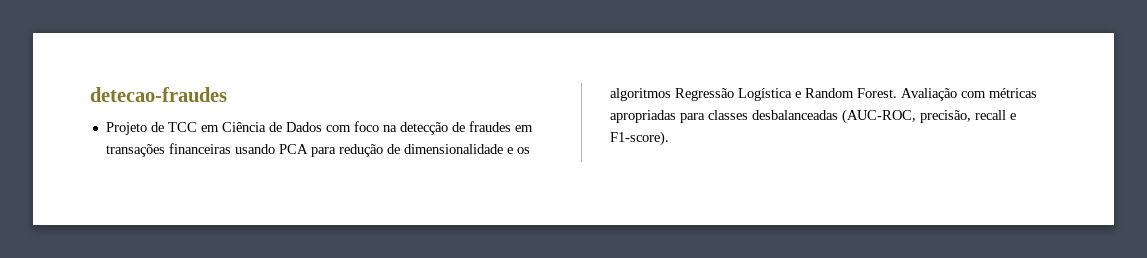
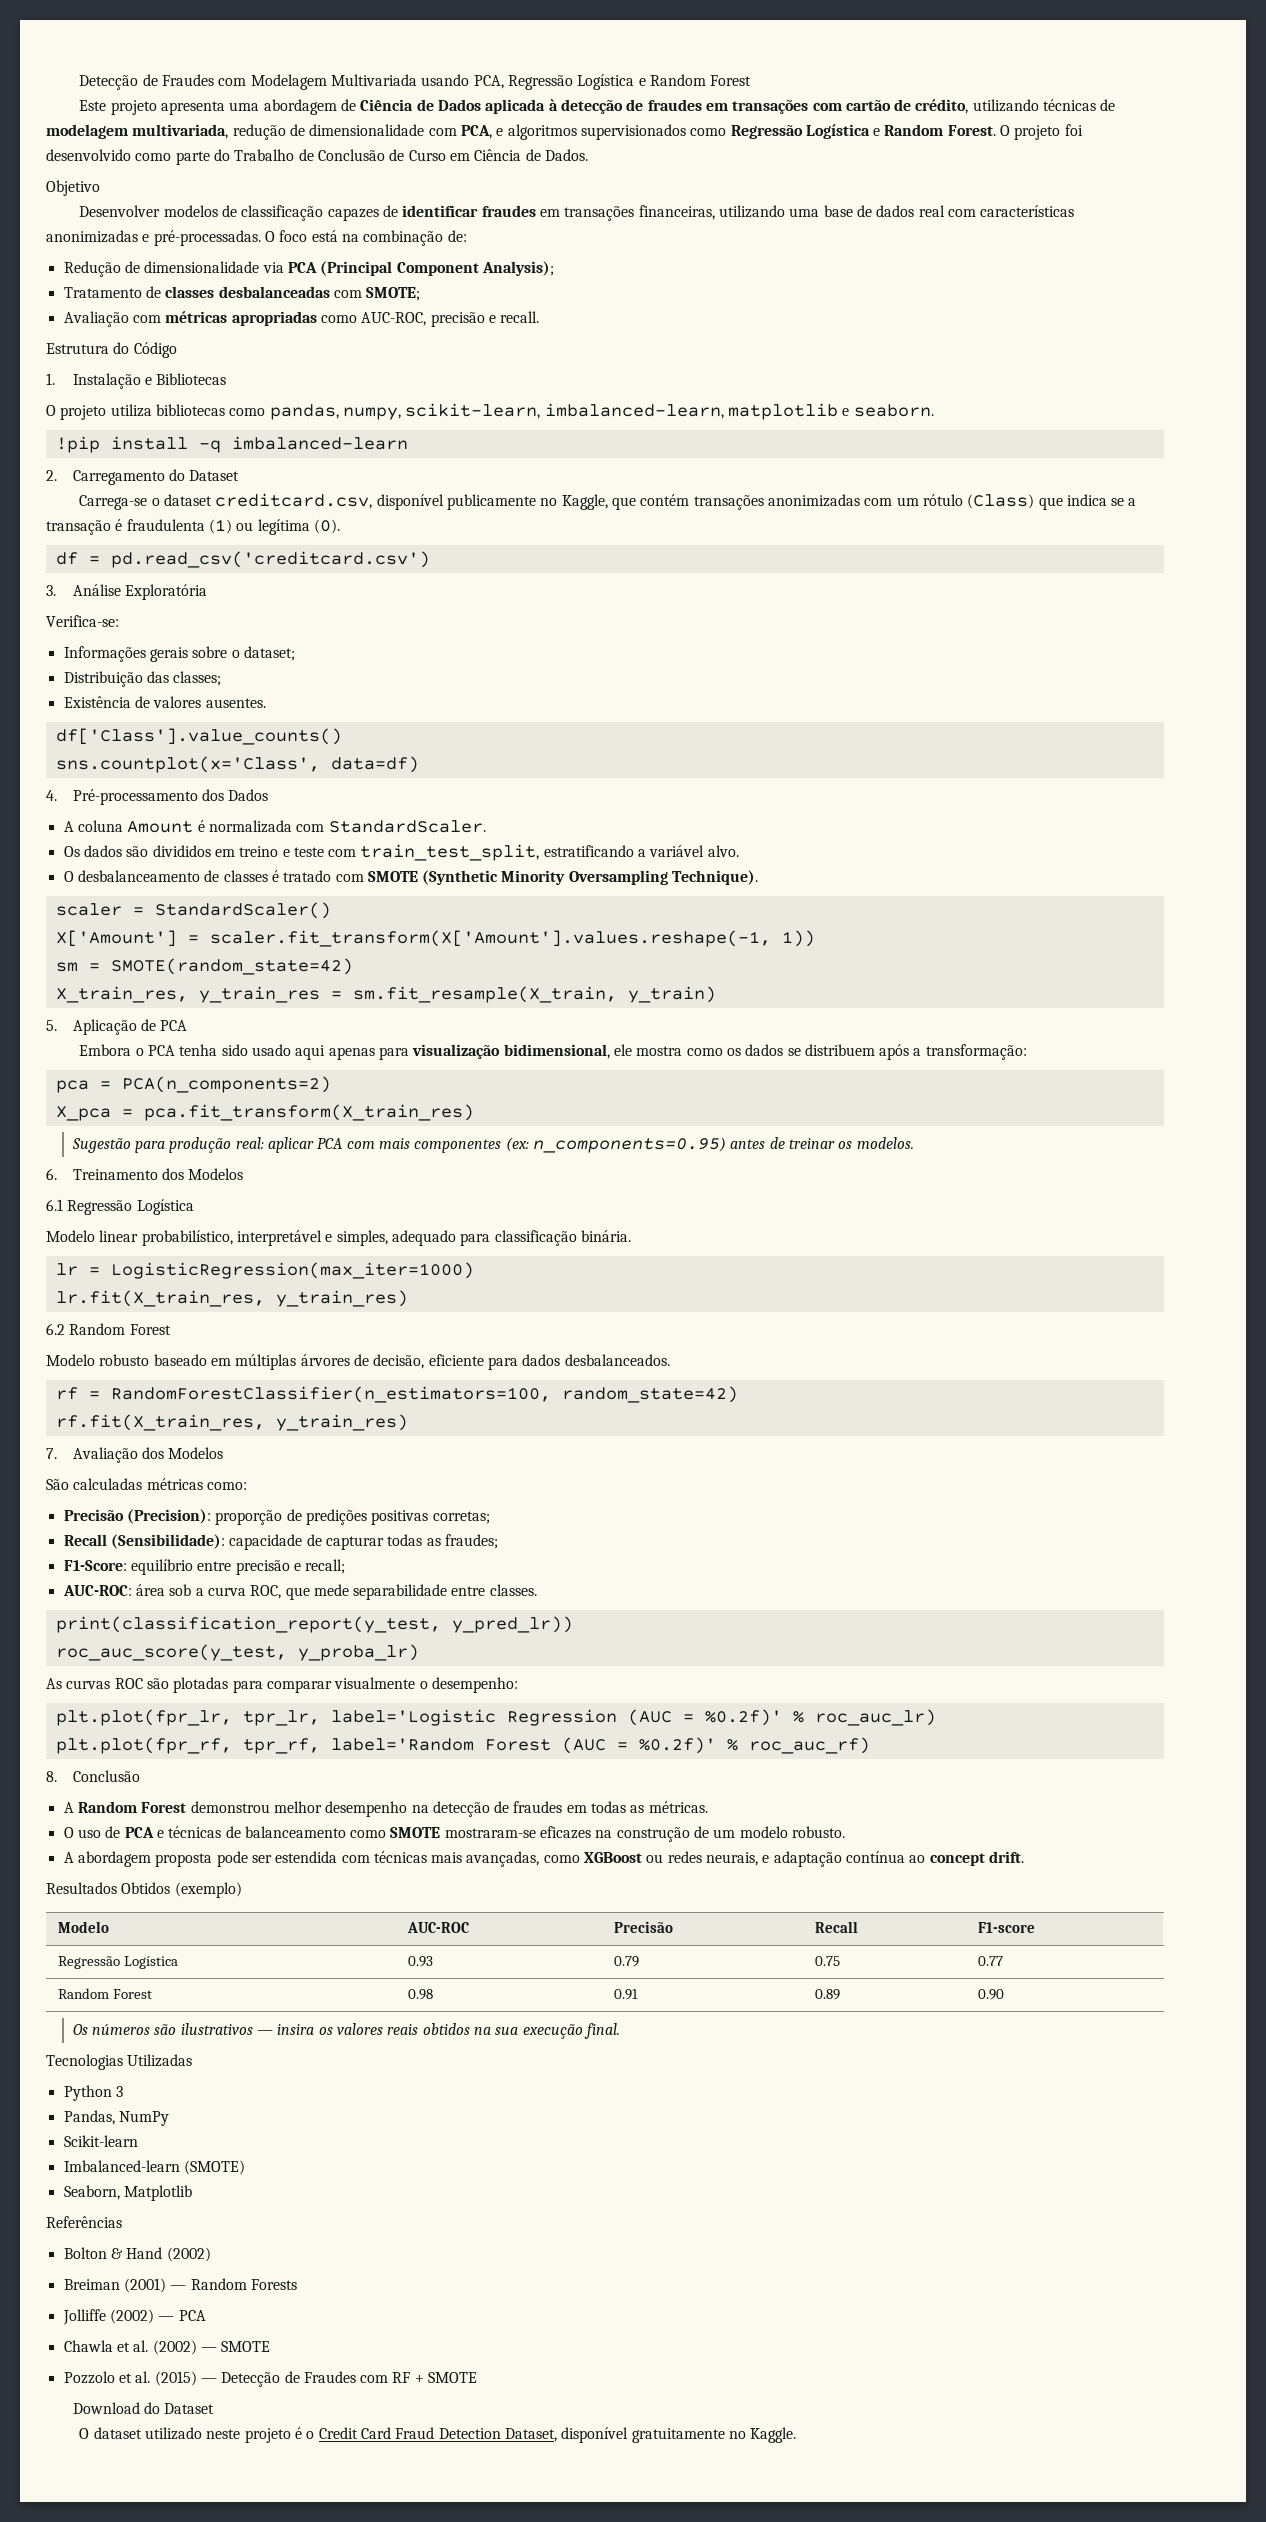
- detecao-fraudes
- Projeto de TCC em Ciência de Dados com foco na detecção de fraudes em transações financeiras usando PCA para redução de dimensionalidade e os algoritmos Regressão Logística e Random Forest. Avaliação com métricas apropriadas para classes desbalanceadas (AUC-ROC, precisão, recall e F1-score).
+ Detecção de Fraudes com Modelagem Multivariada usando PCA, Regressão Logística e Random Forest
+ Este projeto apresenta uma abordagem de Ciência de Dados aplicada à detecção de fraudes em transações com cartão de crédito, utilizando técnicas de modelagem multivariada, redução de dimensionalidade com PCA, e algoritmos supervisionados como Regressão Logística e Random Forest. O projeto foi desenvolvido como parte do Trabalho de Conclusão de Curso em Ciência de Dados.
+ Objetivo
+ Desenvolver modelos de classificação capazes de identificar fraudes em transações financeiras, utilizando uma base de dados real com características anonimizadas e pré-processadas. O foco está na combinação de:
+ Redução de dimensionalidade via PCA (Principal Component Analysis);
+ Tratamento de classes desbalanceadas com SMOTE;
+ Avaliação com métricas apropriadas como AUC-ROC, precisão e recall.
+ Estrutura do Código
+ 1. Instalação e Bibliotecas
+ O projeto utiliza bibliotecas como pandas, numpy, scikit-learn, imbalanced-learn, matplotlib e seaborn.
+ !pip install -q imbalanced-learn
+ 2. Carregamento do Dataset
+ Carrega-se o dataset creditcard.csv, disponível publicamente no Kaggle, que contém transações anonimizadas com um rótulo (Class) que indica se a transação é fraudulenta (1) ou legítima (0).
+ df = pd.read_csv('creditcard.csv')
+ 3. Análise Exploratória
+ Verifica-se:
+ Informações gerais sobre o dataset;
+ Distribuição das classes;
+ Existência de valores ausentes.
+ df['Class'].value_counts()
+ sns.countplot(x='Class', data=df)
+ 4. Pré-processamento dos Dados
+ A coluna Amount é normalizada com StandardScaler.
+ Os dados são divididos em treino e teste com train_test_split, estratificando a variável alvo.
+ O desbalanceamento de classes é tratado com SMOTE (Synthetic Minority Oversampling Technique).
+ scaler = StandardScaler()
+ X['Amount'] = scaler.fit_transform(X['Amount'].values.reshape(-1, 1))
+ sm = SMOTE(random_state=42)
+ X_train_res, y_train_res = sm.fit_resample(X_train, y_train)
+ 5. Aplicação de PCA
+ Embora o PCA tenha sido usado aqui apenas para visualização bidimensional, ele mostra como os dados se distribuem após a transformação:
+ pca = PCA(n_components=2)
+ X_pca = pca.fit_transform(X_train_res)
+ Sugestão para produção real: aplicar PCA com mais componentes (ex: n_components=0.95) antes de treinar os modelos.
+ 6. Treinamento dos Modelos
+ 6.1 Regressão Logística
+ Modelo linear probabilístico, interpretável e simples, adequado para classificação binária.
+ lr = LogisticRegression(max_iter=1000)
+ lr.fit(X_train_res, y_train_res)
+ 6.2 Random Forest
+ Modelo robusto baseado em múltiplas árvores de decisão, eficiente para dados desbalanceados.
+ rf = RandomForestClassifier(n_estimators=100, random_state=42)
+ rf.fit(X_train_res, y_train_res)
+ 7. Avaliação dos Modelos
+ São calculadas métricas como:
+ Precisão (Precision): proporção de predições positivas corretas;
+ Recall (Sensibilidade): capacidade de capturar todas as fraudes;
+ F1-Score: equilíbrio entre precisão e recall;
+ AUC-ROC: área sob a curva ROC, que mede separabilidade entre classes.
+ print(classification_report(y_test, y_pred_lr))
+ roc_auc_score(y_test, y_proba_lr)
+ As curvas ROC são plotadas para comparar visualmente o desempenho:
+ plt.plot(fpr_lr, tpr_lr, label='Logistic Regression (AUC = %0.2f)' % roc_auc_lr)
+ plt.plot(fpr_rf, tpr_rf, label='Random Forest (AUC = %0.2f)' % roc_auc_rf)
+ 8. Conclusão
+ A Random Forest demonstrou melhor desempenho na detecção de fraudes em todas as métricas.
+ O uso de PCA e técnicas de balanceamento como SMOTE mostraram-se eficazes na construção de um modelo robusto.
+ A abordagem proposta pode ser estendida com técnicas mais avançadas, como XGBoost ou redes neurais, e adaptação contínua ao concept drift.
+ Resultados Obtidos (exemplo)
+ Modelo | AUC-ROC | Precisão | Recall | F1-score
+ Regressão Logística | 0.93 | 0.79 | 0.75 | 0.77
+ Random Forest | 0.98 | 0.91 | 0.89 | 0.90
+ Os números são ilustrativos — insira os valores reais obtidos na sua execução final.
+ Tecnologias Utilizadas
+ Python 3
+ Pandas, NumPy
+ Scikit-learn
+ Imbalanced-learn (SMOTE)
+ Seaborn, Matplotlib
+ Referências
+ Bolton & Hand (2002)
+ Breiman (2001) — Random Forests
+ Jolliffe (2002) — PCA
+ Chawla et al. (2002) — SMOTE
+ Pozzolo et al. (2015) — Detecção de Fraudes com RF + SMOTE
+ Download do Dataset
+ O dataset utilizado neste projeto é o Credit Card Fraud Detection Dataset, disponível gratuitamente no Kaggle.

